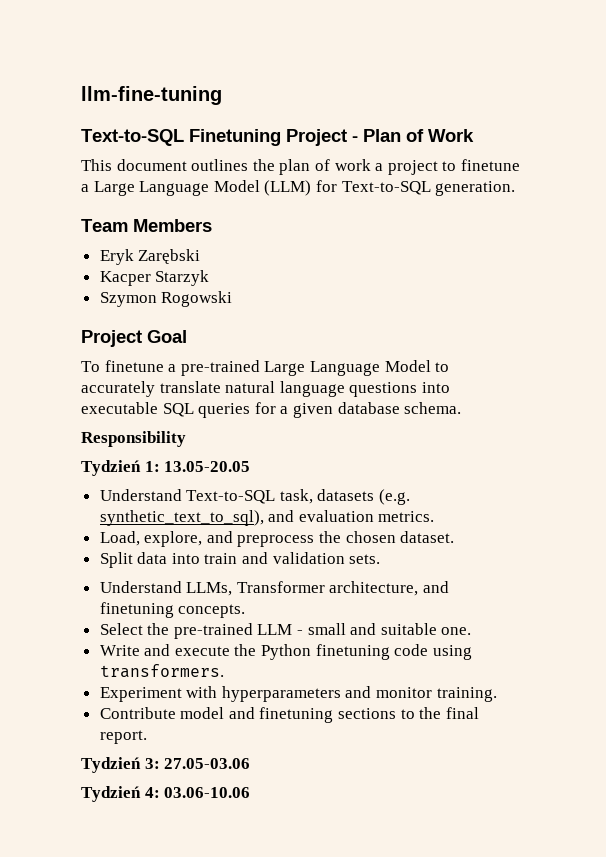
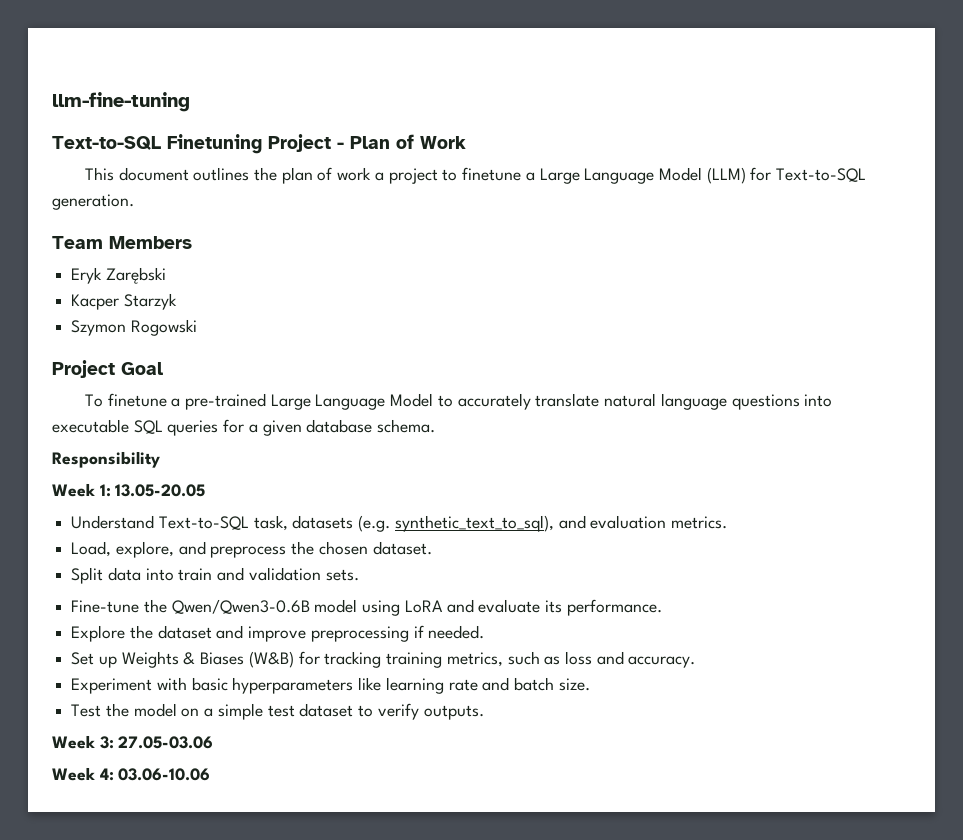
- Tydzień 1: 13.05-20.05
+ Week 1: 13.05-20.05
- Understand LLMs, Transformer architecture, and finetuning concepts.
- Select the pre-trained LLM - small and suitable one.
- Write and execute the Python finetuning code using transformers.
- Experiment with hyperparameters and monitor training.
- Contribute model and finetuning sections to the final report.
- Tydzień 3: 27.05-03.06
+ Fine-tune the Qwen/Qwen3-0.6B model using LoRA and evaluate its performance.
+ Explore the dataset and improve preprocessing if needed.
+ Set up Weights & Biases (W&B) for tracking training metrics, such as loss and accuracy.
+ Experiment with basic hyperparameters like learning rate and batch size.
+ Test the model on a simple test dataset to verify outputs.
+ Week 3: 27.05-03.06
- Tydzień 4: 03.06-10.06
+ Week 4: 03.06-10.06

